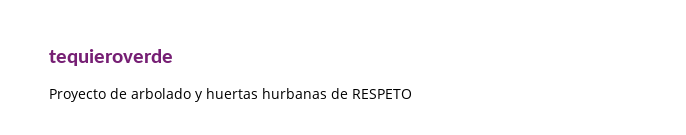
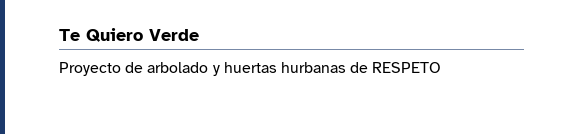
- tequieroverde
+ Te Quiero Verde

